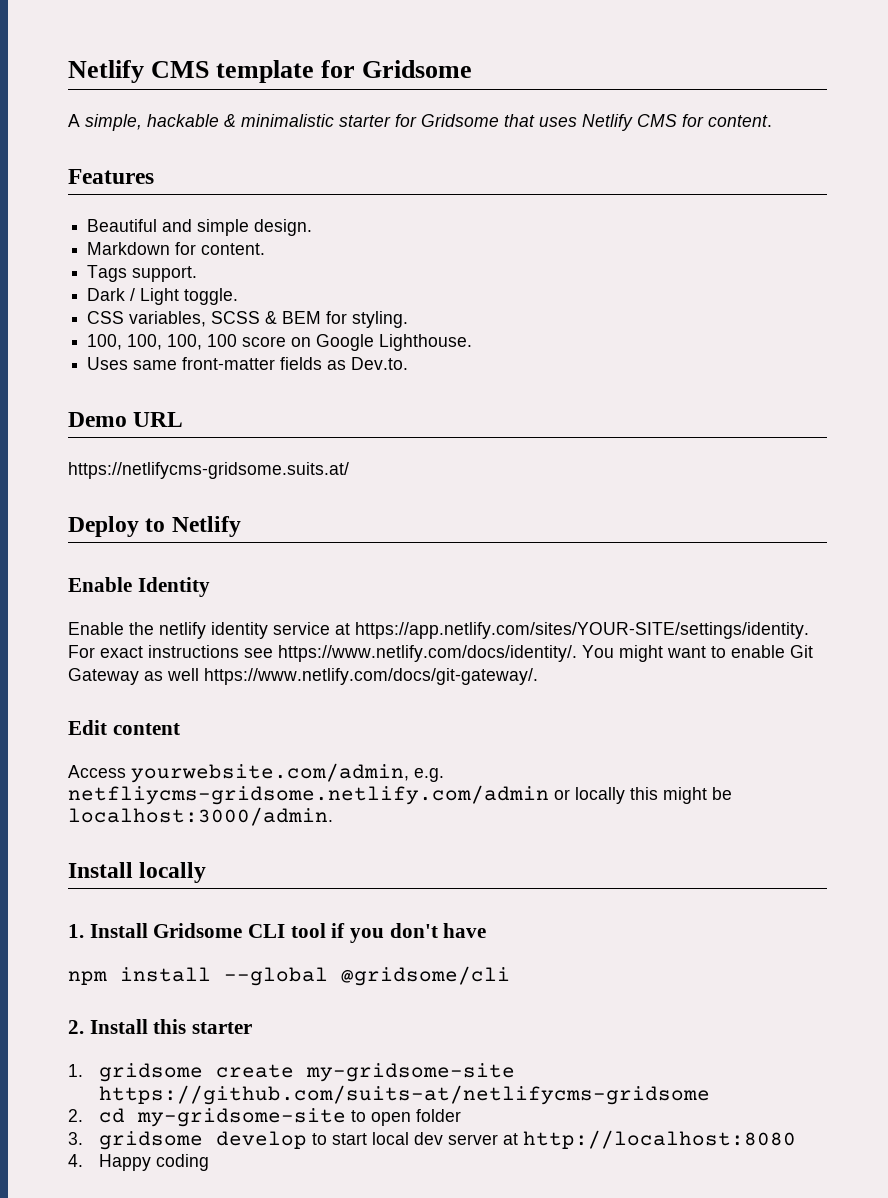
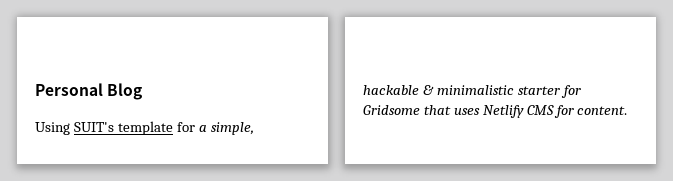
- Netlify CMS template for Gridsome
- A simple, hackable & minimalistic starter for Gridsome that uses Netlify CMS for content.
+ Personal Blog
+ Using SUIT's template for a simple, hackable & minimalistic starter for Gridsome that uses Netlify CMS for content.
- Features
- Beautiful and simple design.
- Markdown for content.
- Tags support.
- Dark / Light toggle.
- CSS variables, SCSS & BEM for styling.
- 100, 100, 100, 100 score on Google Lighthouse.
- Uses same front-matter fields as Dev.to.
- Demo URL
- https://netlifycms-gridsome.suits.at/
- Deploy to Netlify
- Enable Identity
- Enable the netlify identity service at https://app.netlify.com/sites/YOUR-SITE/settings/identity. For exact instructions see https://www.netlify.com/docs/identity/. You might want to enable Git Gateway as well https://www.netlify.com/docs/git-gateway/.
- Edit content
- Access yourwebsite.com/admin, e.g. netfliycms-gridsome.netlify.com/admin or locally this might be localhost:3000/admin.
- Install locally
- 1. Install Gridsome CLI tool if you don't have
- npm install --global @gridsome/cli
- 2. Install this starter
- 1. gridsome create my-gridsome-site https://github.com/suits-at/netlifycms-gridsome
- 2. cd my-gridsome-site to open folder
- 3. gridsome develop to start local dev server at http://localhost:8080
- 4. Happy coding

